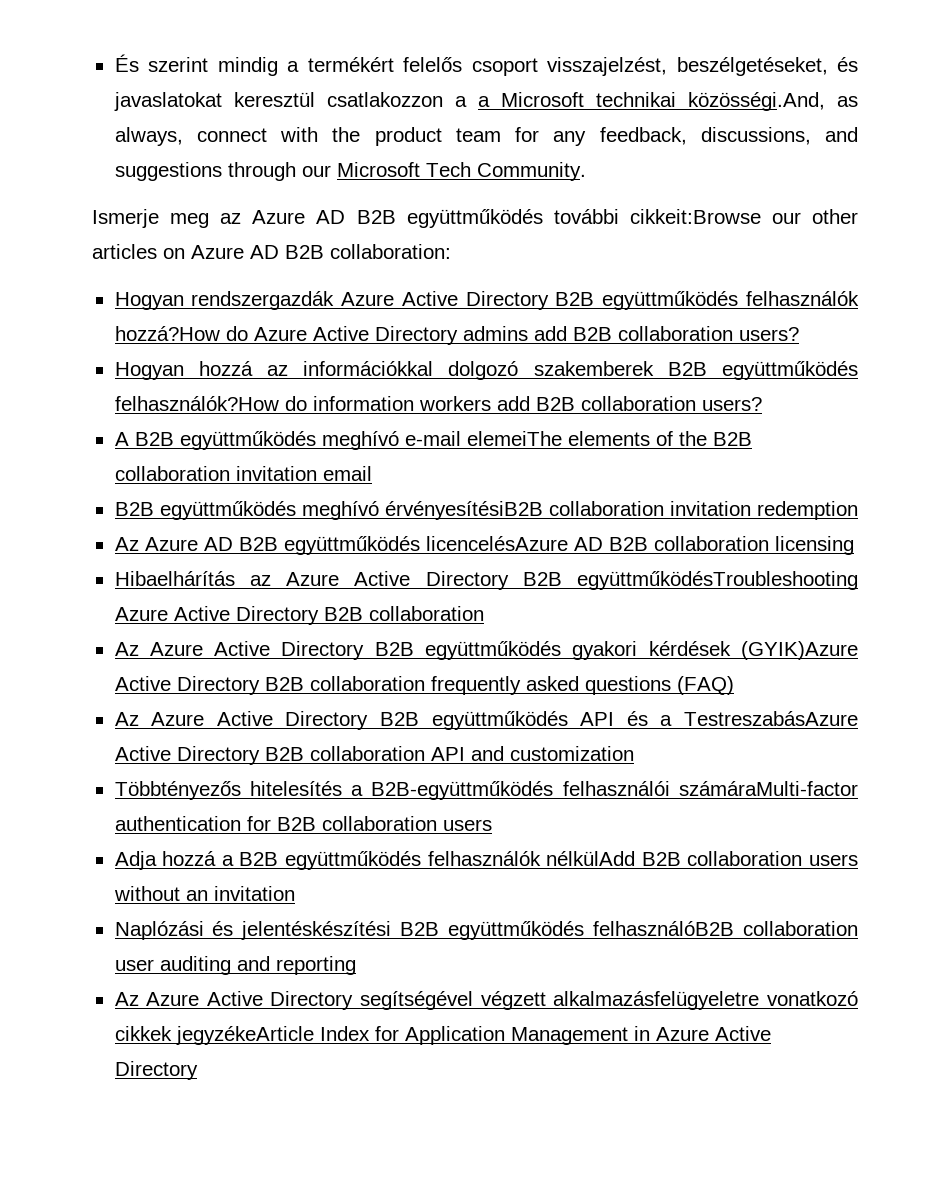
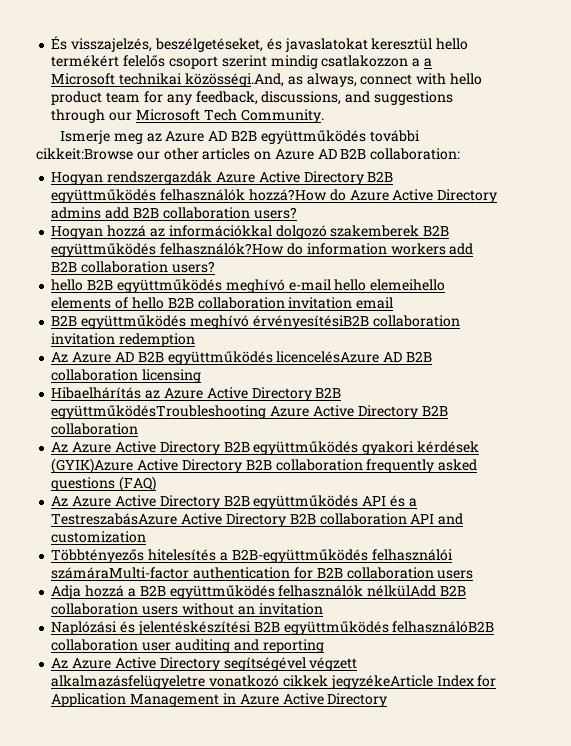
- És szerint mindig a termékért felelős csoport visszajelzést, beszélgetéseket, és javaslatokat keresztül csatlakozzon a a Microsoft technikai közösségi.And, as always, connect with the product team for any feedback, discussions, and suggestions through our Microsoft Tech Community.
+ És visszajelzés, beszélgetéseket, és javaslatokat keresztül hello termékért felelős csoport szerint mindig csatlakozzon a a Microsoft technikai közösségi.And, as always, connect with hello product team for any feedback, discussions, and suggestions through our Microsoft Tech Community.
- A B2B együttműködés meghívó e-mail elemeiThe elements of the B2B collaboration invitation email
+ hello B2B együttműködés meghívó e-mail hello elemeihello elements of hello B2B collaboration invitation email

